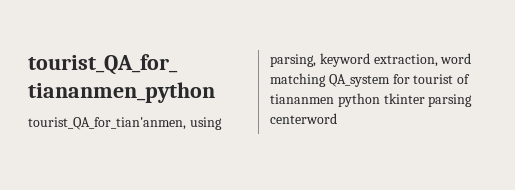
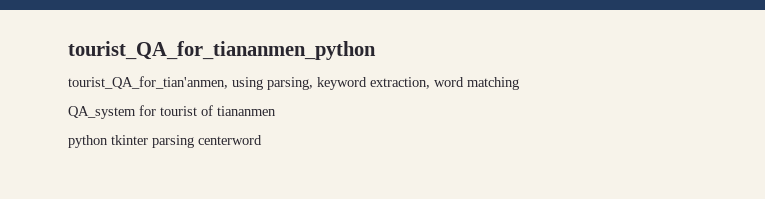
- tourist_QA_for_tian'anmen, using parsing, keyword extraction, word matching QA_system for tourist of tiananmen python tkinter parsing centerword
+ tourist_QA_for_tian'anmen, using parsing, keyword extraction, word matching
+ QA_system for tourist of tiananmen
+ python tkinter parsing centerword

